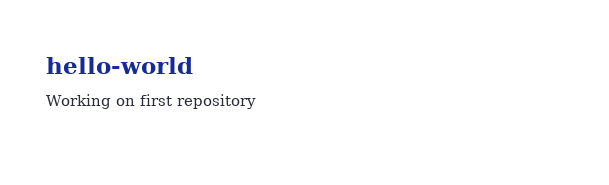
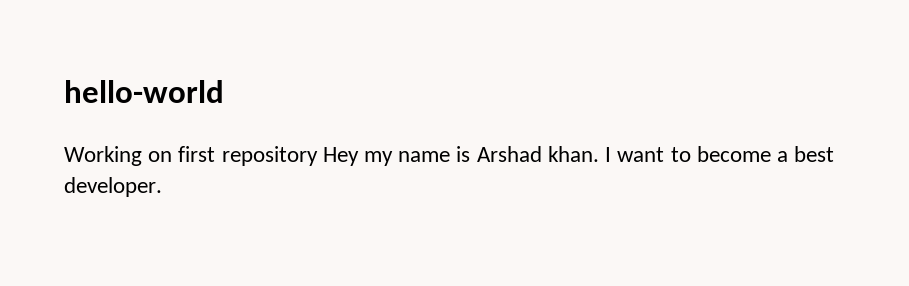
- Working on first repository
+ Working on first repository Hey my name is Arshad khan. I want to become a best developer.

